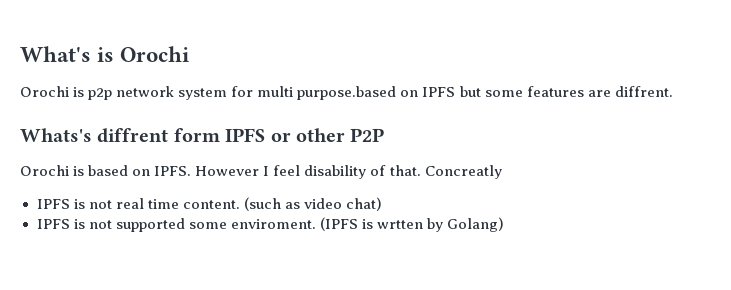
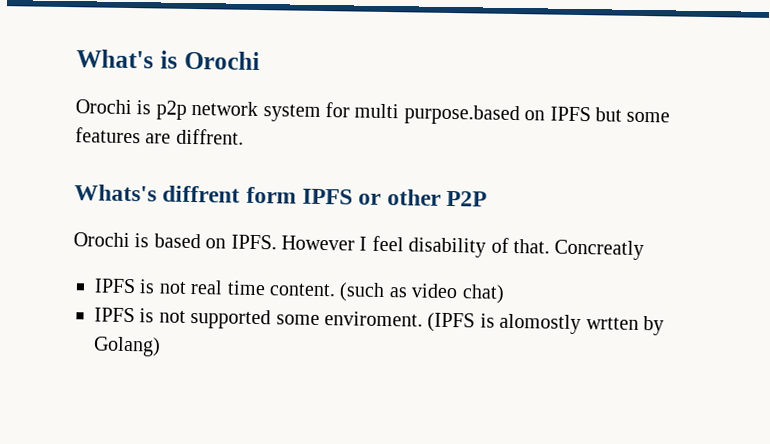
- (IPFS is wrtten by Golang)
+ (IPFS is alomostly wrtten by Golang)

